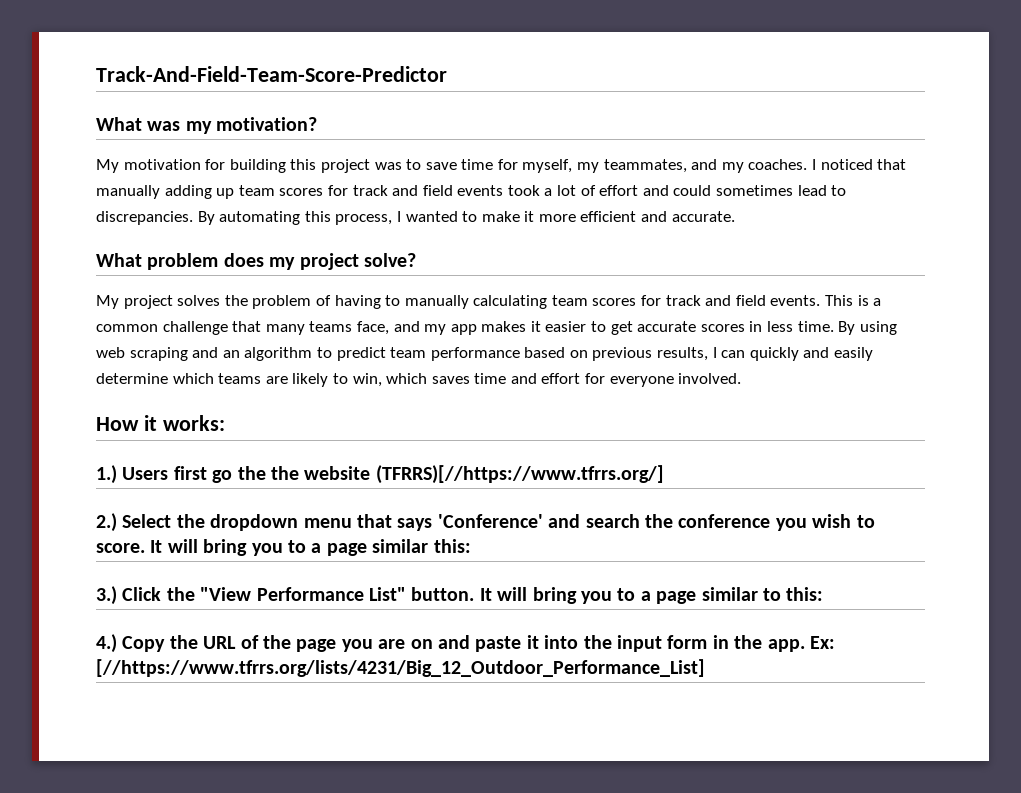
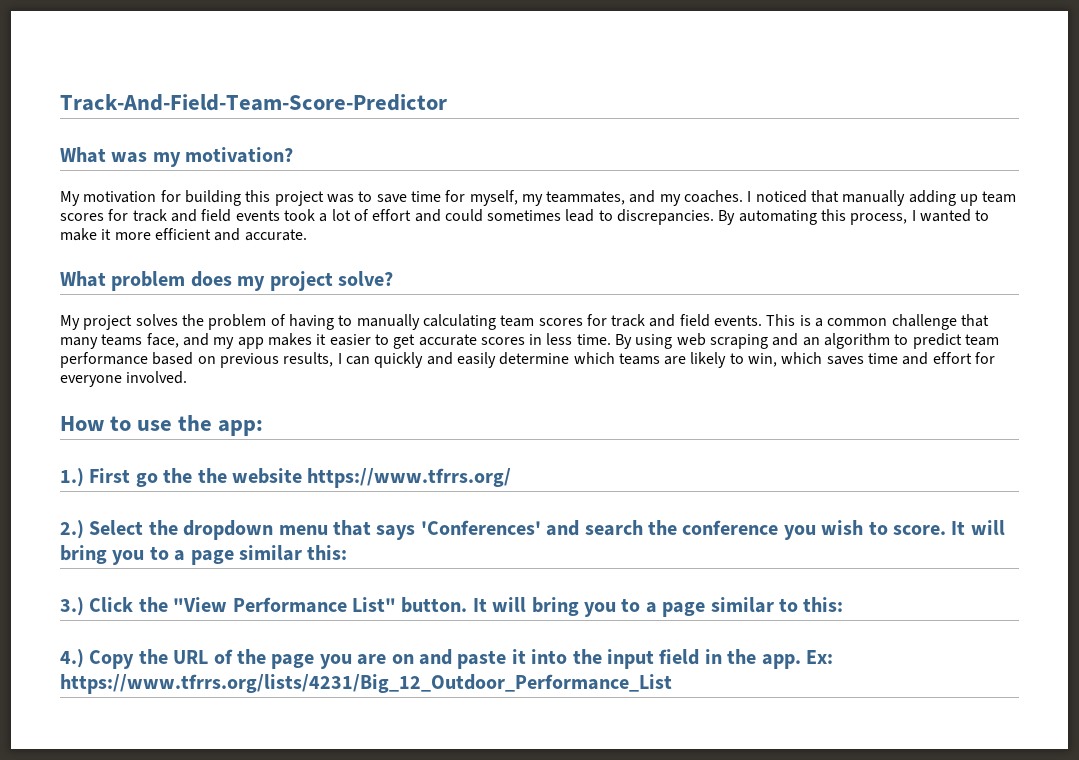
- How it works:
+ How to use the app:
- 1.) Users first go the the website (TFRRS)[//https://www.tfrrs.org/]
+ 1.) First go the the website https://www.tfrrs.org/
- 2.) Select the dropdown menu that says 'Conference' and search the conference you wish to score.
+ 2.) Select the dropdown menu that says 'Conferences' and search the conference you wish to score.
- 4.) Copy the URL of the page you are on and paste it into the input form in the app.
+ 4.) Copy the URL of the page you are on and paste it into the input field in the app.
- Ex: [//https://www.tfrrs.org/lists/4231/Big_12_Outdoor_Performance_List]
+ Ex: https://www.tfrrs.org/lists/4231/Big_12_Outdoor_Performance_List

